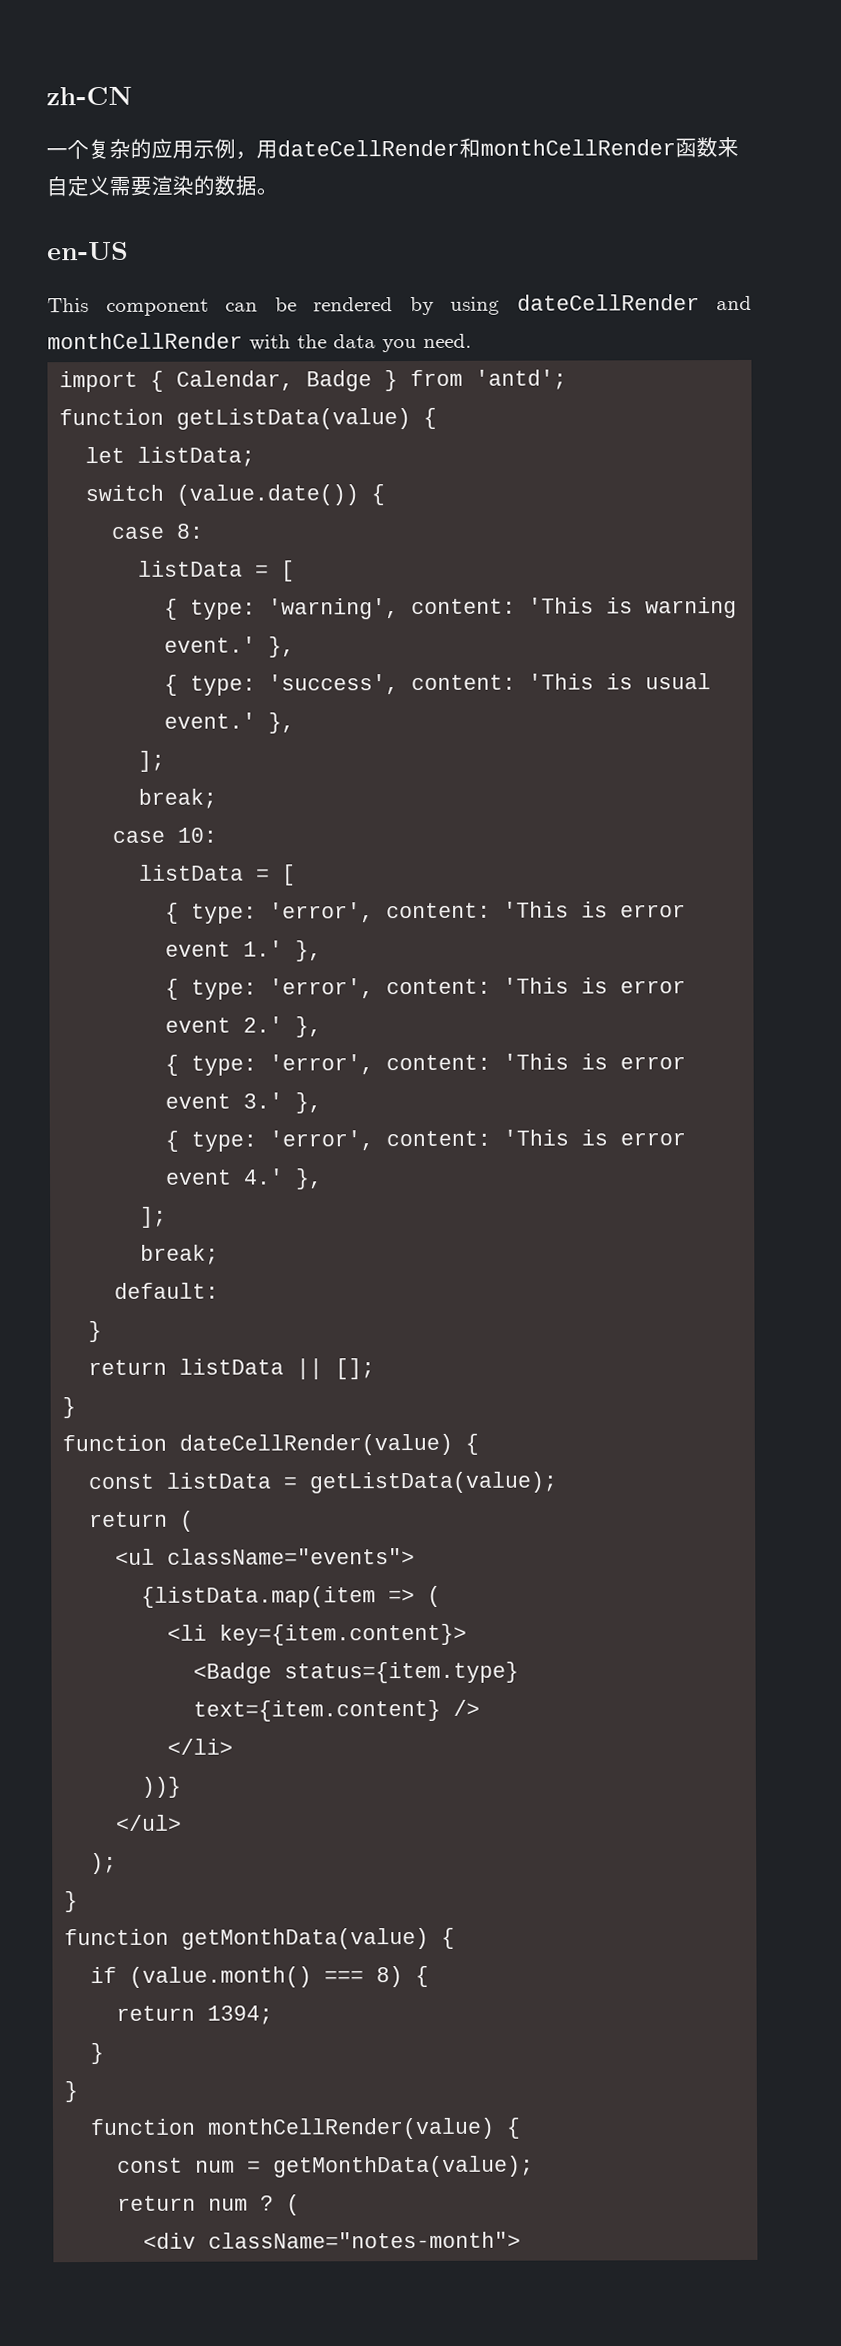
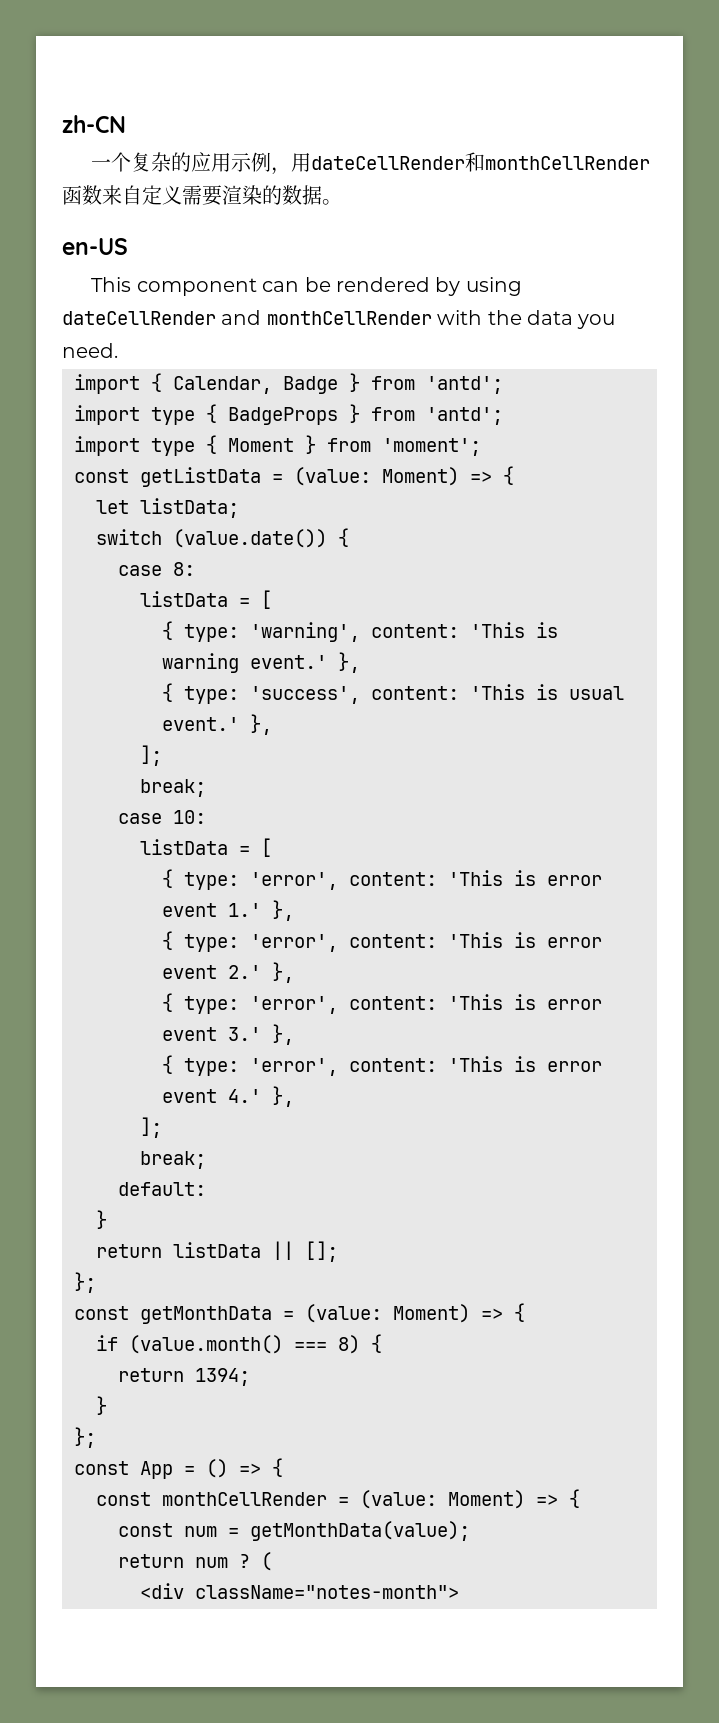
- function getListData(value) {
+ import type { BadgeProps } from 'antd';
+ import type { Moment } from 'moment';
+ const getListData = (value: Moment) => {
  return listData || [];
- }
- function dateCellRender(value) {
- const listData = getListData(value);
- return (
- <ul className="events">
- {listData.map(item => (
- <li key={item.content}>
- <Badge status={item.type} text={item.content} />
- </li>
- ))}
- </ul>
- );
- }
- function getMonthData(value) {
+ };
+ const getMonthData = (value: Moment) => {
  return 1394;
  }
- }
- function monthCellRender(value) {
+ };
+ const App = () => {
+ const monthCellRender = (value: Moment) => {

